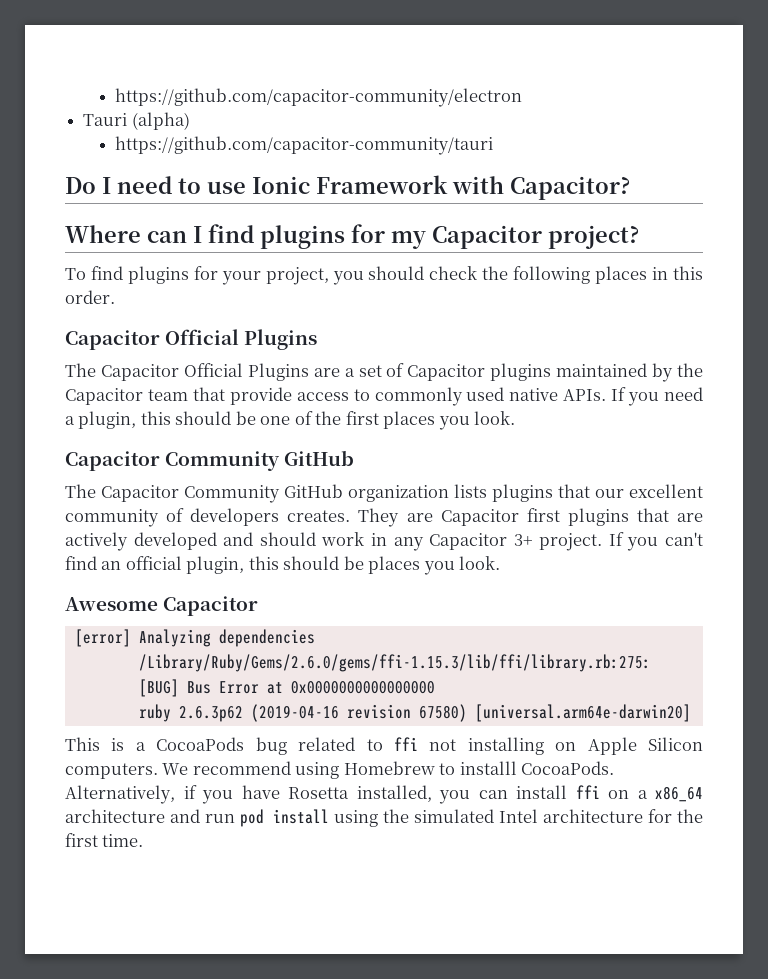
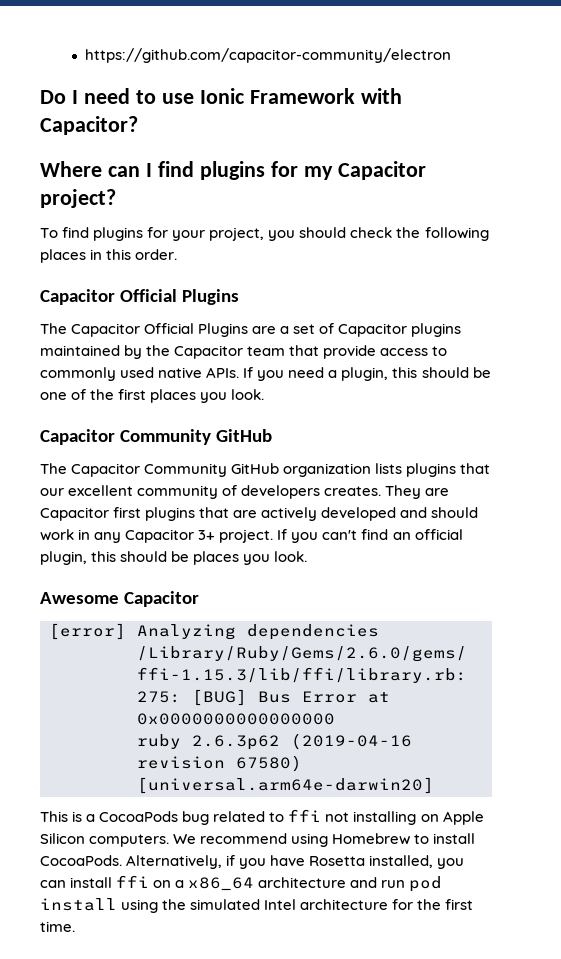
- Tauri (alpha)
- https://github.com/capacitor-community/tauri
- We recommend using Homebrew to installl CocoaPods.
+ We recommend using Homebrew to install CocoaPods.

